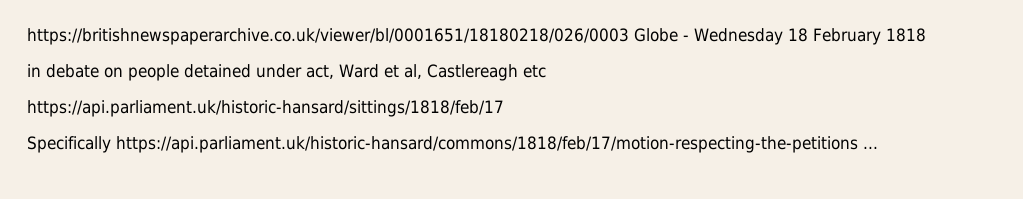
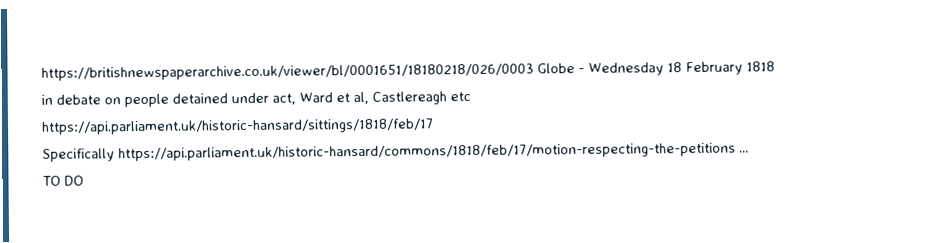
+ TO DO

